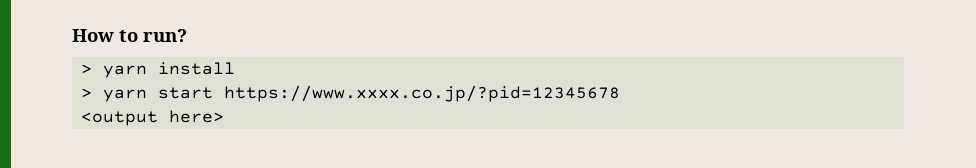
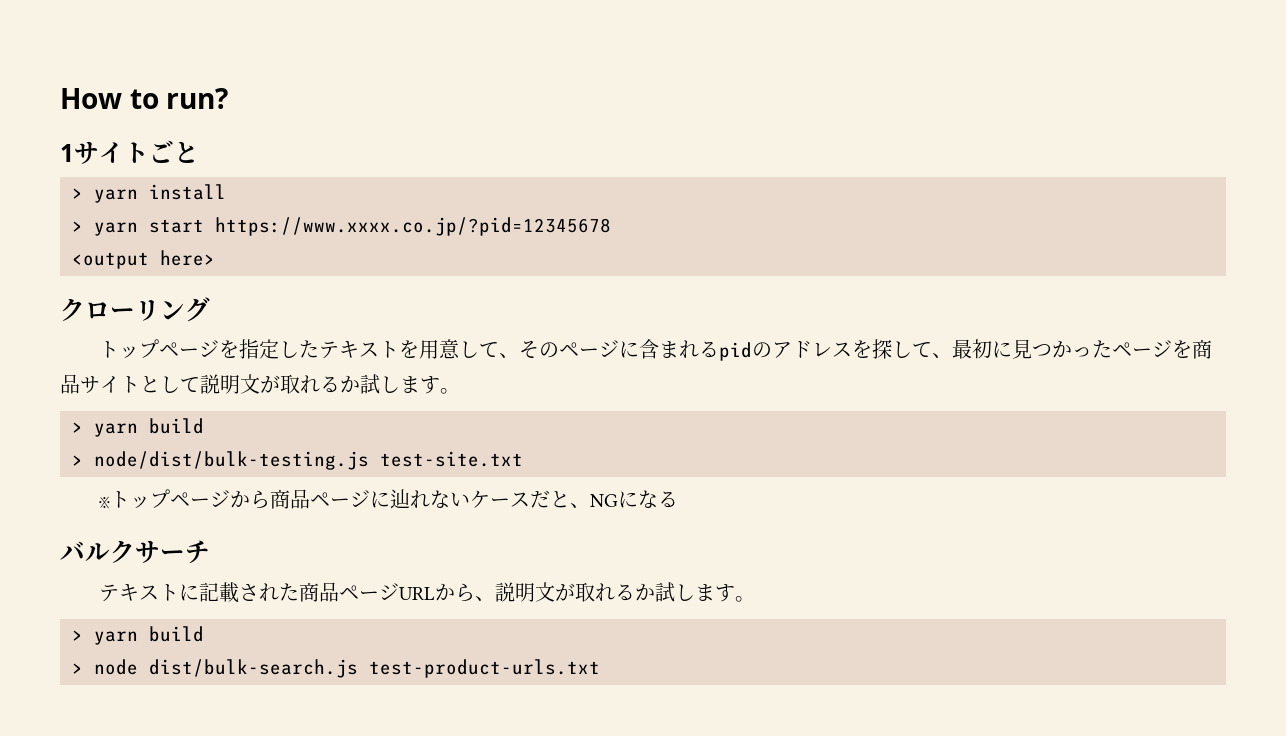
+ 1サイトごと
+ クローリング
+ トップページを指定したテキストを用意して、そのページに含まれるpidのアドレスを探して、最初に見つかったページを商品サイトとして説明文が取れるか試します。
+ > yarn build
+ > node/dist/bulk-testing.js test-site.txt
+ ※トップページから商品ページに辿れないケースだと、NGになる
+ バルクサーチ
+ テキストに記載された商品ページURLから、説明文が取れるか試します。
+ > yarn build
+ > node dist/bulk-search.js test-product-urls.txt

